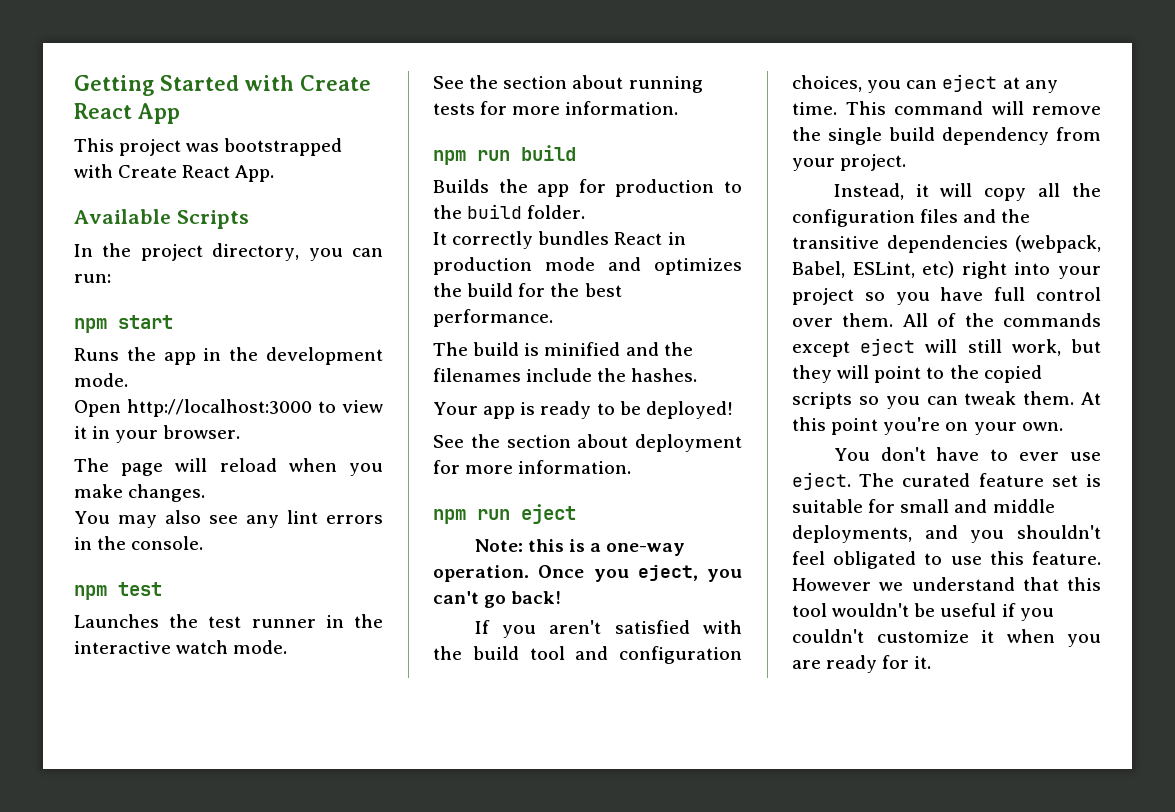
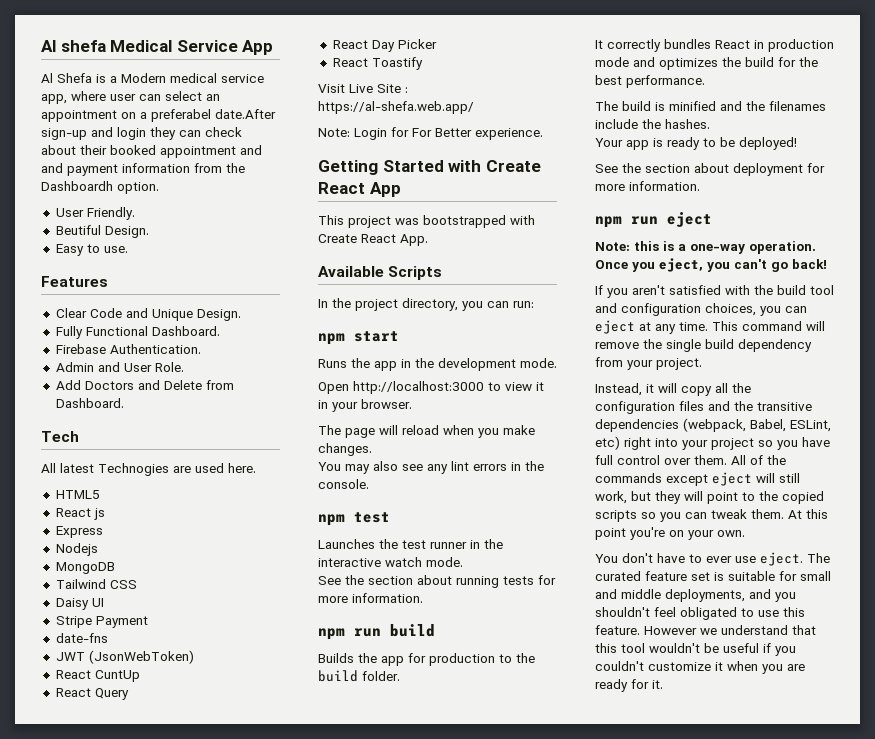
+ Al shefa Medical Service App
+ Al Shefa is a Modern medical service app, where user can select an appointment on a preferabel date.After sign-up and login they can check about their booked appointment and and payment information from the Dashboardh option.
+ User Friendly.
+ Beutiful Design.
+ Easy to use.
+ Features
+ Clear Code and Unique Design.
+ Fully Functional Dashboard.
+ Firebase Authentication.
+ Admin and User Role.
+ Add Doctors and Delete from Dashboard.
+ Tech
+ All latest Technogies are used here.
+ HTML5
+ React js
+ Express
+ Nodejs
+ MongoDB
+ Tailwind CSS
+ Daisy UI
+ Stripe Payment
+ date-fns
+ JWT (JsonWebToken)
+ React CuntUp
+ React Query
+ React Day Picker
+ React Toastify
+ Visit Live Site : https://al-shefa.web.app/
+ Note: Login for For Better experience.

